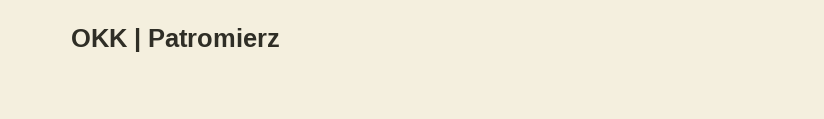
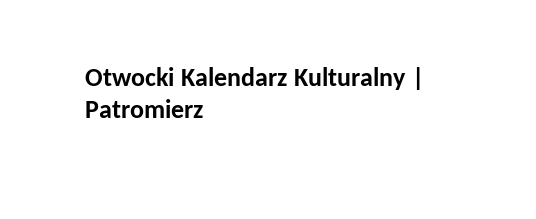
- OKK | Patromierz
+ Otwocki Kalendarz Kulturalny | Patromierz

